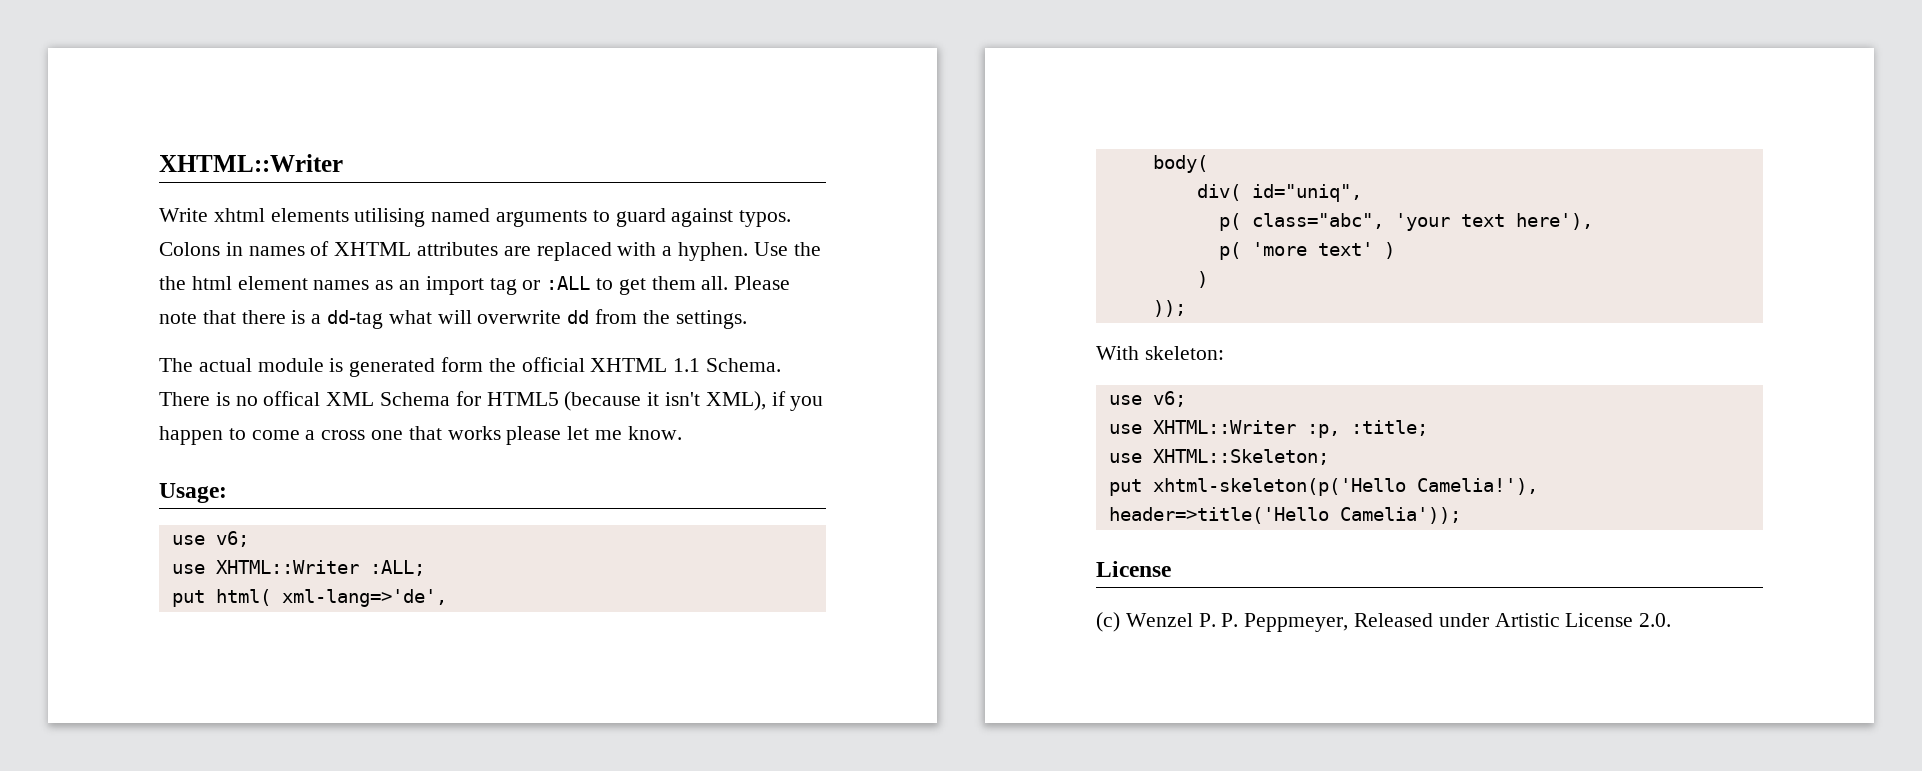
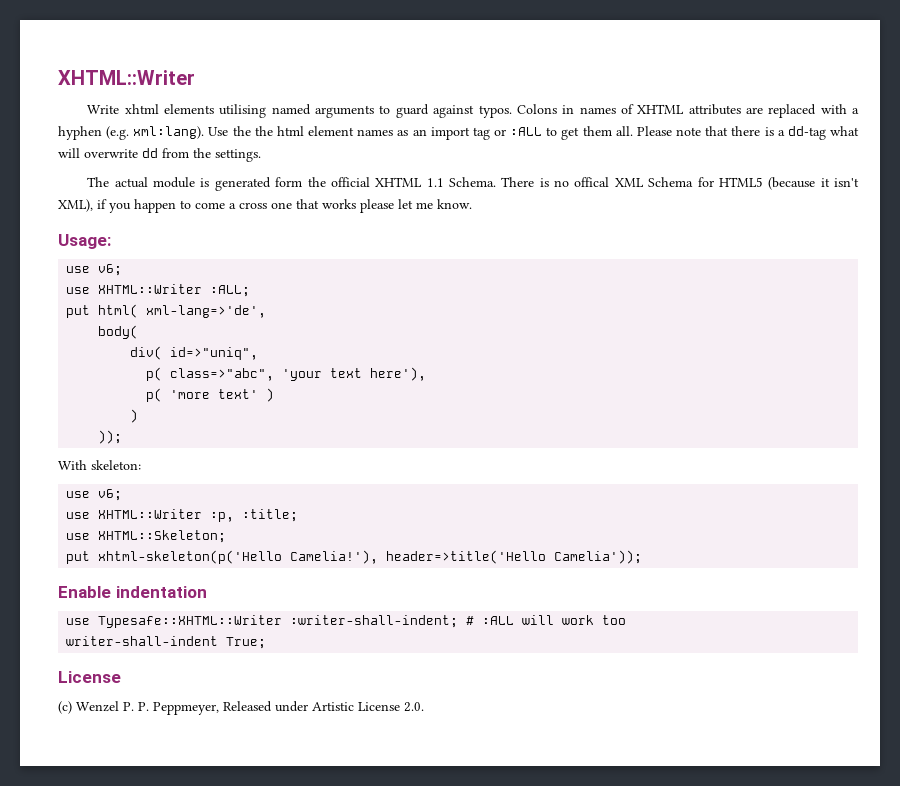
- Colons in names of XHTML attributes are replaced with a hyphen.
+ Colons in names of XHTML attributes are replaced with a hyphen (e.g. xml:lang).
- div( id="uniq",
- p( class="abc", 'your text here'),
+ div( id=>"uniq",
+ p( class=>"abc", 'your text here'),
+ Enable indentation
+ use Typesafe::XHTML::Writer :writer-shall-indent; # :ALL will work too
+ writer-shall-indent True;

